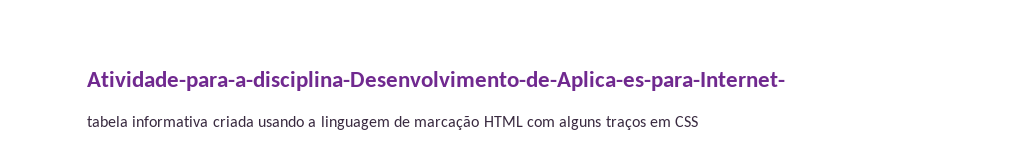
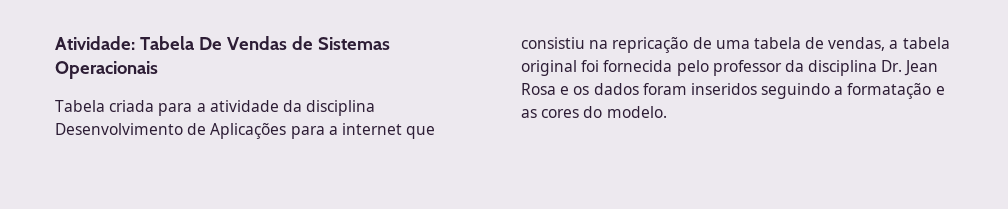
- Atividade-para-a-disciplina-Desenvolvimento-de-Aplica-es-para-Internet-
- tabela informativa criada usando a linguagem de marcação HTML com alguns traços em CSS
+ Atividade: Tabela De Vendas de Sistemas Operacionais
+ Tabela criada para a atividade da disciplina Desenvolvimento de Aplicações para a internet que consistiu na repricação de uma tabela de vendas, a tabela original foi fornecida pelo professor da disciplina Dr. Jean Rosa e os dados foram inseridos seguindo a formatação e as cores do modelo.

